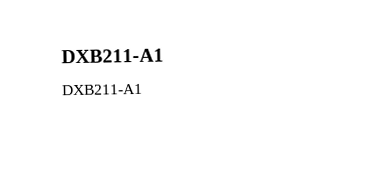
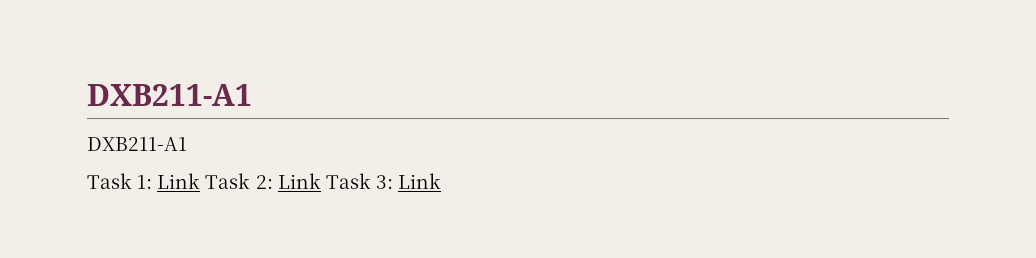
+ Task 1: Link Task 2: Link Task 3: Link

